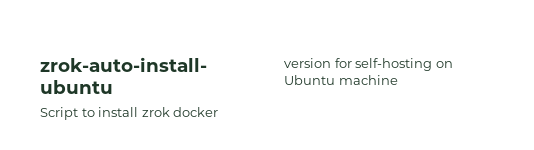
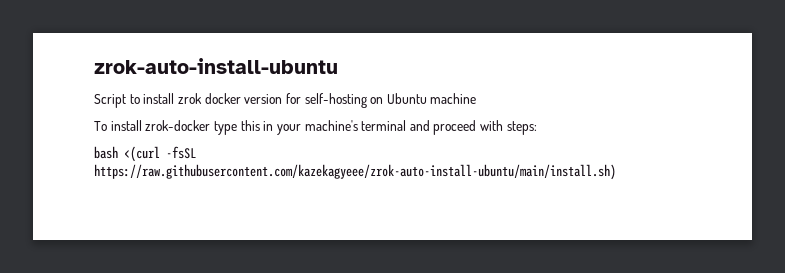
+ To install zrok-docker type this in your machine's terminal and proceed with steps:
+ bash <(curl -fsSL https://raw.githubusercontent.com/kazekagyeee/zrok-auto-install-ubuntu/main/install.sh)

